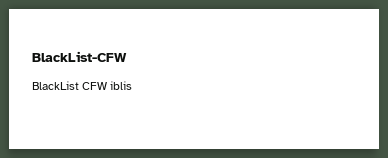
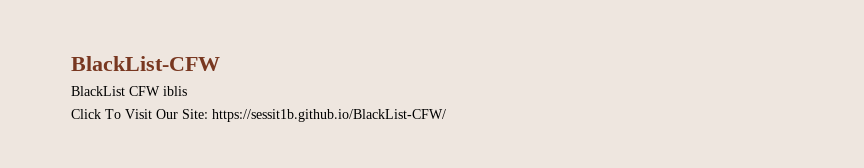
+ Click To Visit Our Site: https://sessit1b.github.io/BlackList-CFW/

